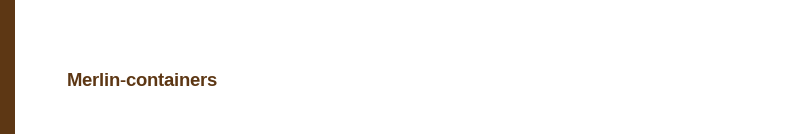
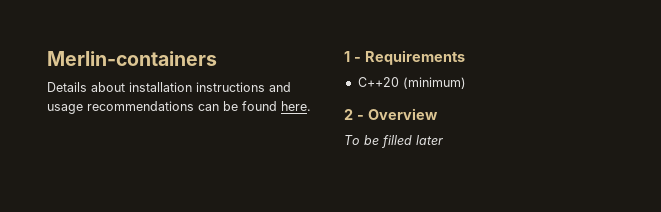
+ Details about installation instructions and usage recommendations can be found here.
+ 1 - Requirements
+ C++20 (minimum)
+ 2 - Overview
+ To be filled later

